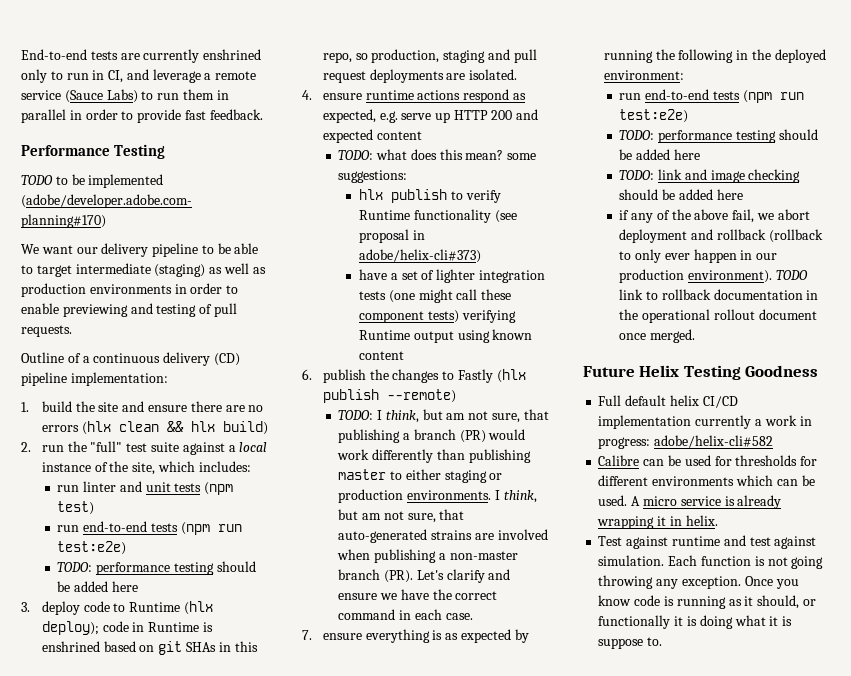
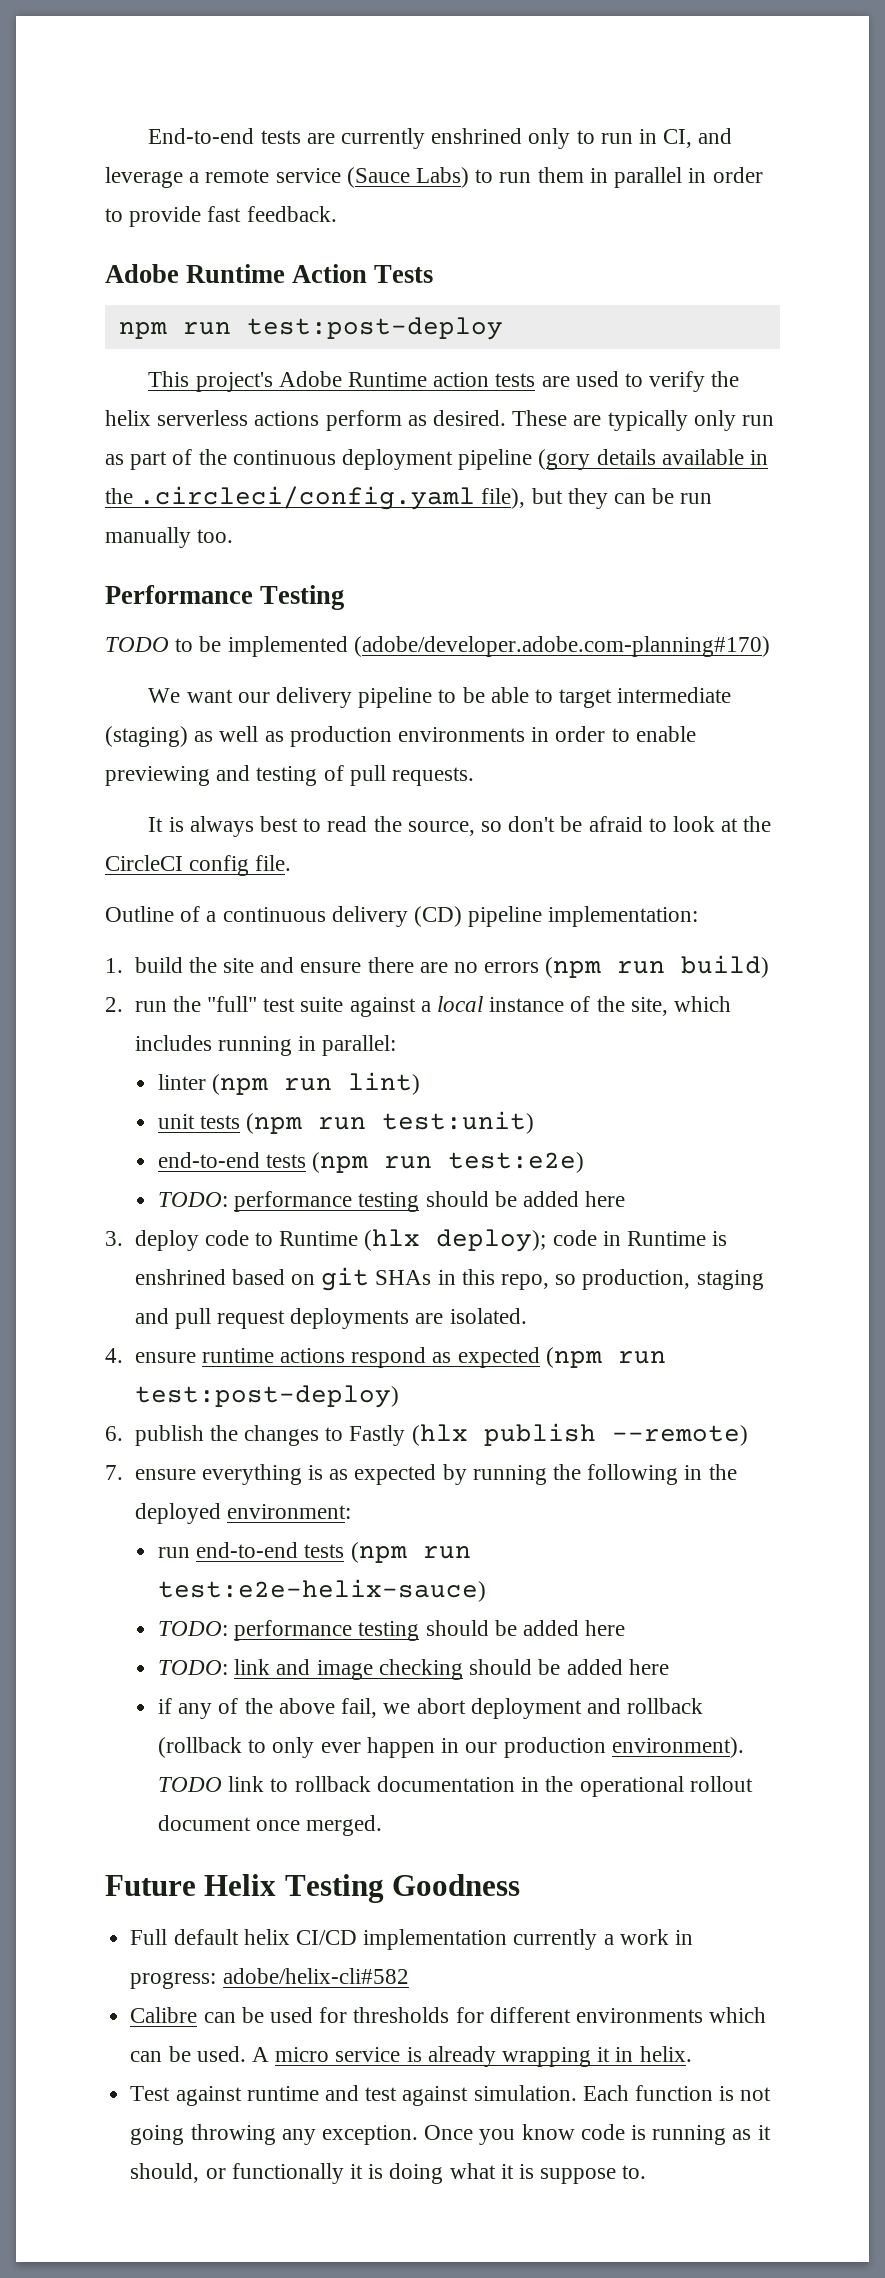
+ Adobe Runtime Action Tests
+ npm run test:post-deploy
+ This project's Adobe Runtime action tests are used to verify the helix serverless actions perform as desired. These are typically only run as part of the continuous deployment pipeline (gory details available in the .circleci/config.yaml file), but they can be run manually too.
+ It is always best to read the source, so don't be afraid to look at the CircleCI config file.
- 1. build the site and ensure there are no errors (hlx clean && hlx build)
+ 1. build the site and ensure there are no errors (npm run build)
- 2. run the "full" test suite against a local instance of the site, which includes:
- run linter and unit tests (npm test)
- run end-to-end tests (npm run test:e2e)
+ 2. run the "full" test suite against a local instance of the site, which includes running in parallel:
+ linter (npm run lint)
+ unit tests (npm run test:unit)
+ end-to-end tests (npm run test:e2e)
- 4. ensure runtime actions respond as expected, e.g. serve up HTTP 200 and expected content
- TODO: what does this mean? some suggestions:
- hlx publish to verify Runtime functionality (see proposal in adobe/helix-cli#373)
- have a set of lighter integration tests (one might call these component tests) verifying Runtime output using known content
+ 4. ensure runtime actions respond as expected (npm run test:post-deploy)
- TODO: I think, but am not sure, that publishing a branch (PR) would work differently than publishing master to either staging or production environments. I think, but am not sure, that auto-generated strains are involved when publishing a non-master branch (PR). Let's clarify and ensure we have the correct command in each case.
  7. ensure everything is as expected by running the following in the deployed environment:
- run end-to-end tests (npm run test:e2e)
+ run end-to-end tests (npm run test:e2e-helix-sauce)

